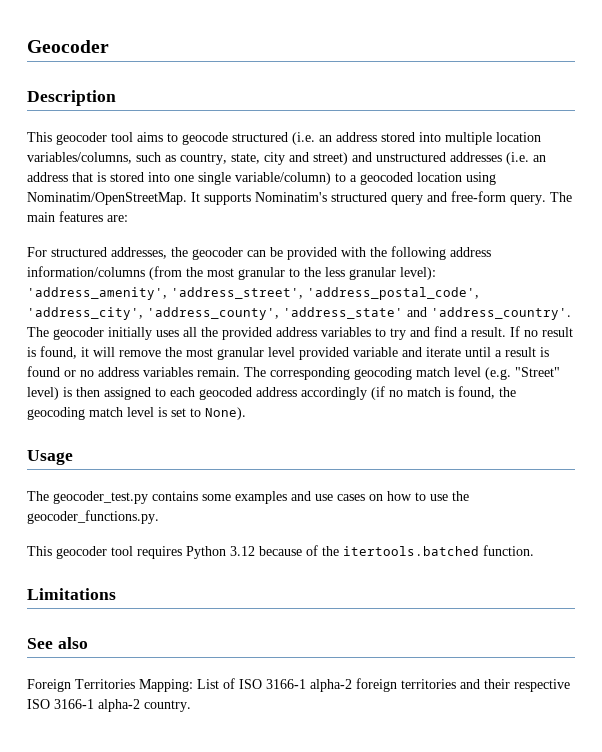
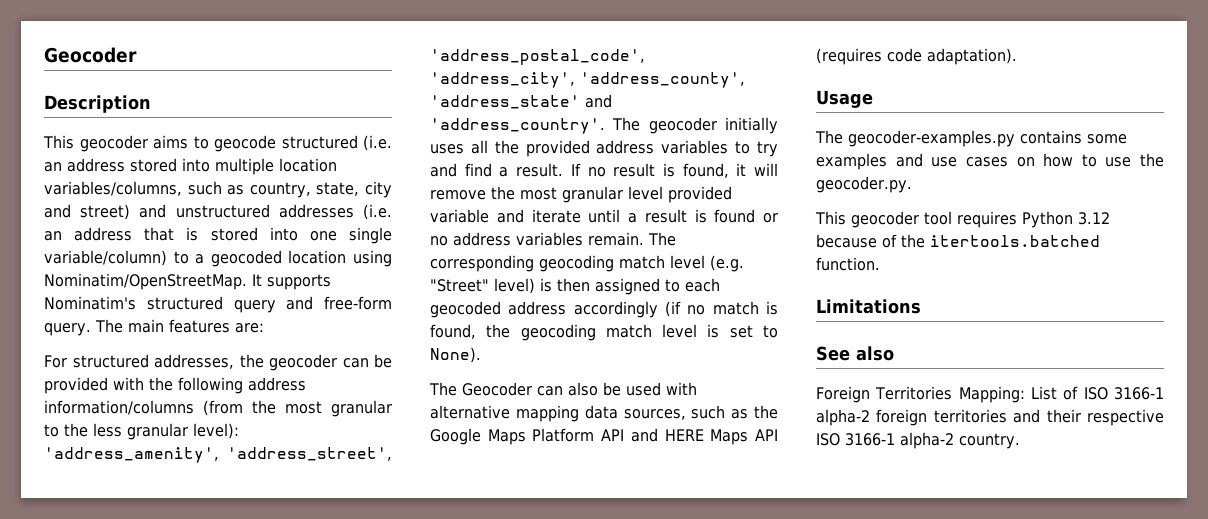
- This geocoder tool aims to geocode structured (i.e. an address stored into multiple location variables/columns, such as country, state, city and street) and unstructured addresses (i.e. an address that is stored into one single variable/column) to a geocoded location using Nominatim/OpenStreetMap.
+ This geocoder aims to geocode structured (i.e. an address stored into multiple location variables/columns, such as country, state, city and street) and unstructured addresses (i.e. an address that is stored into one single variable/column) to a geocoded location using Nominatim/OpenStreetMap.
+ The Geocoder can also be used with alternative mapping data sources, such as the Google Maps Platform API and HERE Maps API (requires code adaptation).
- The geocoder_test.py contains some examples and use cases on how to use the geocoder_functions.py.
+ The geocoder-examples.py contains some examples and use cases on how to use the geocoder.py.

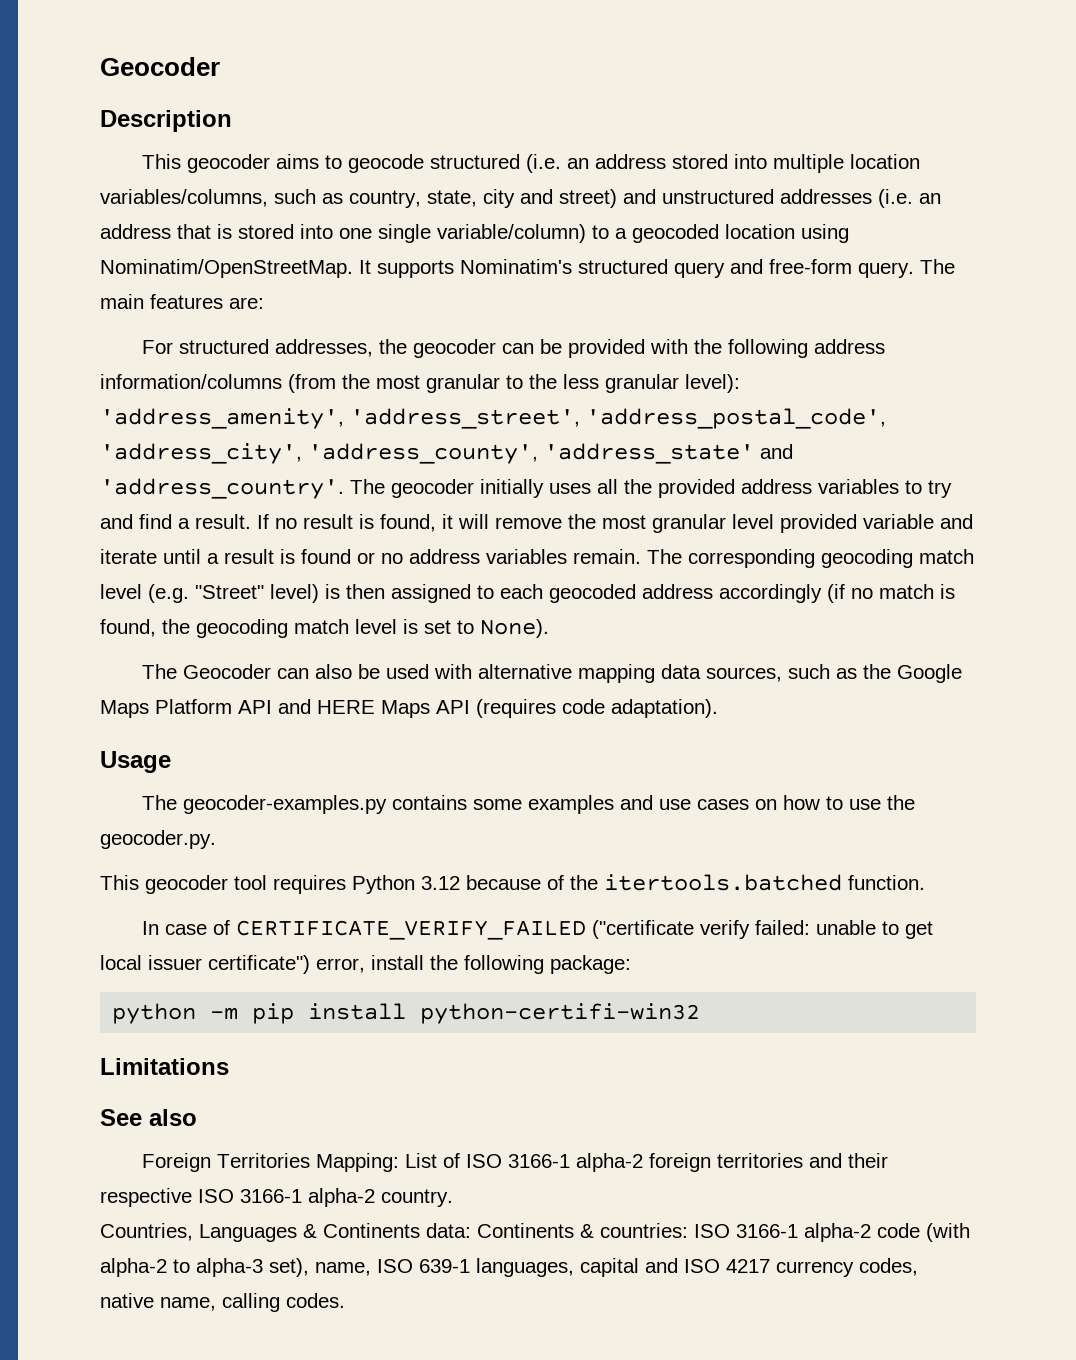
+ In case of CERTIFICATE_VERIFY_FAILED ("certificate verify failed: unable to get local issuer certificate") error, install the following package:
+ python -m pip install python-certifi-win32
+ Countries, Languages & Continents data: Continents & countries: ISO 3166-1 alpha-2 code (with alpha-2 to alpha-3 set), name, ISO 639-1 languages, capital and ISO 4217 currency codes, native name, calling codes.

